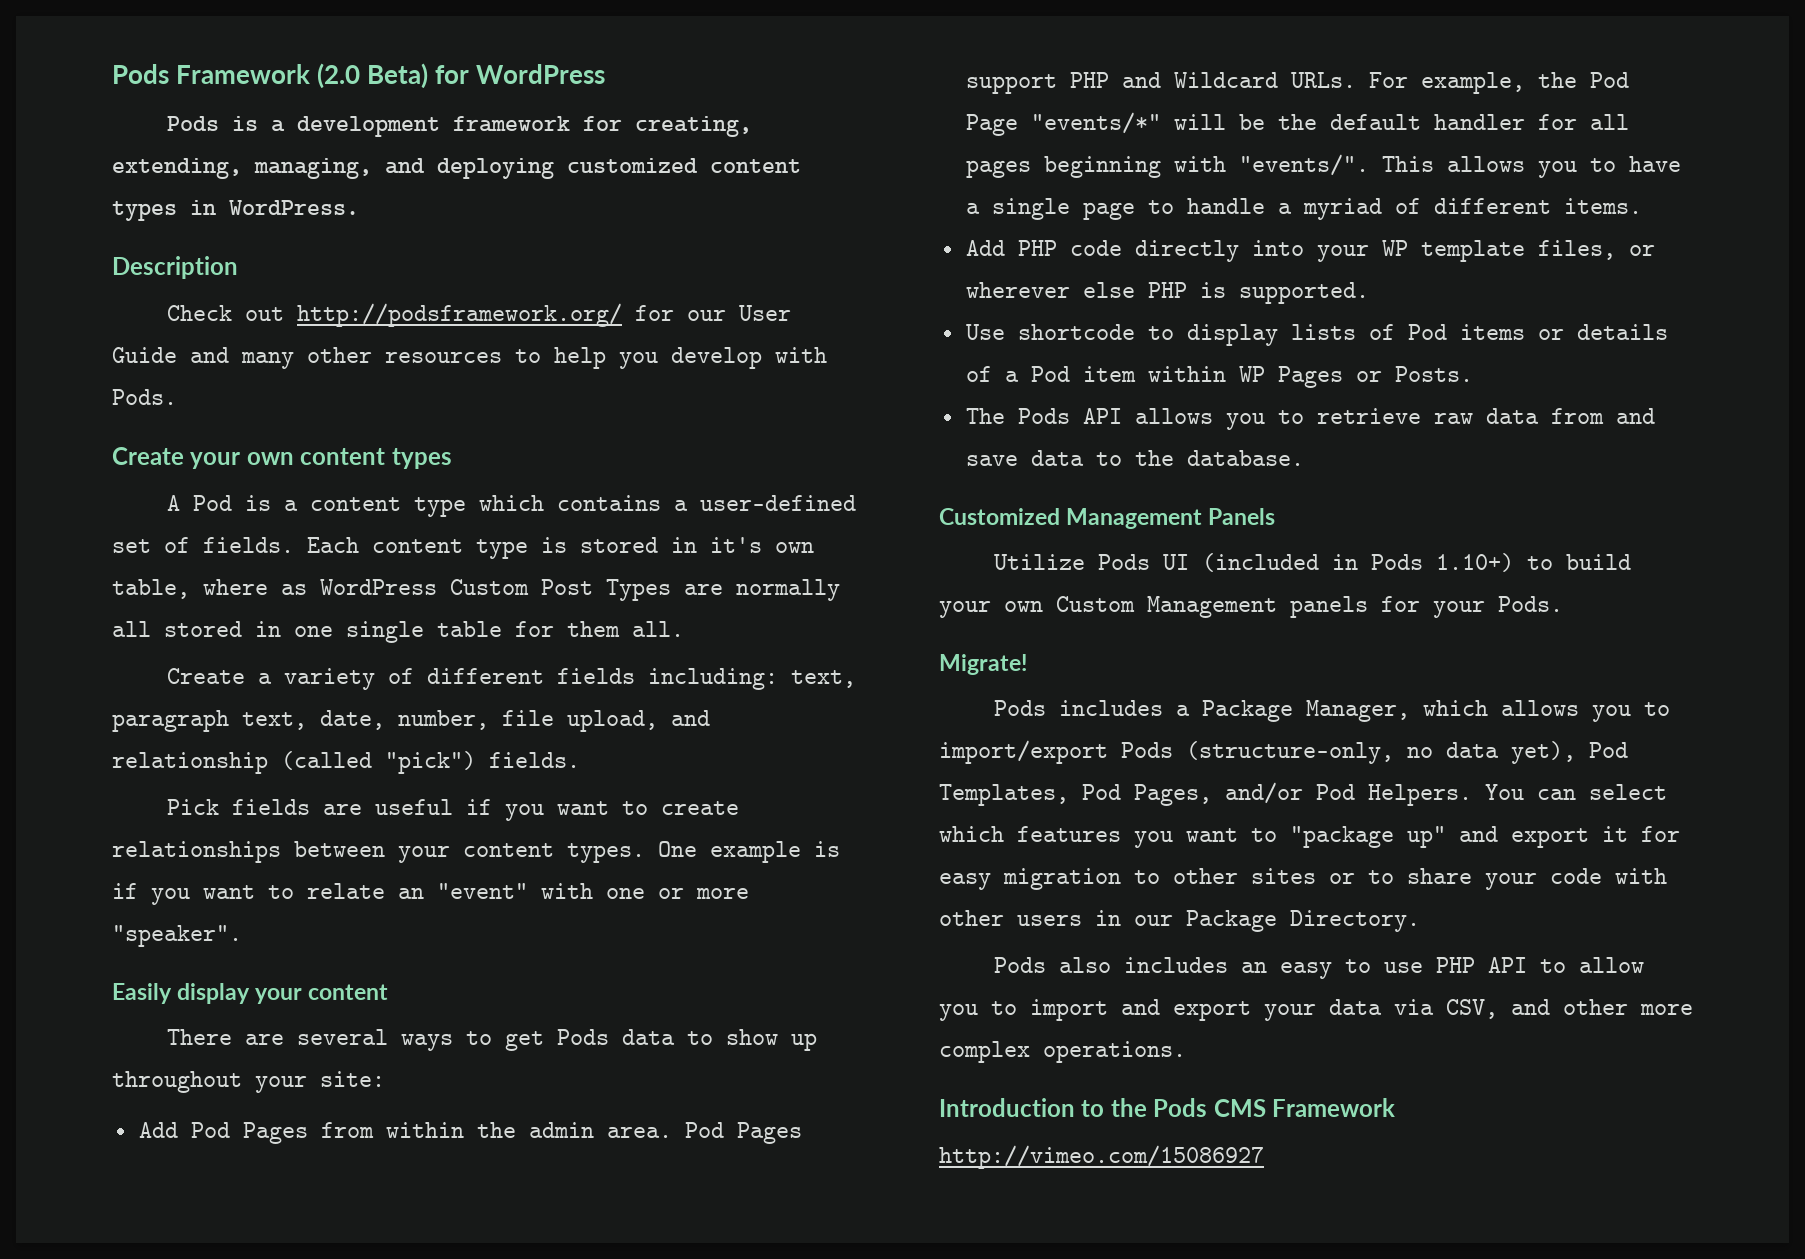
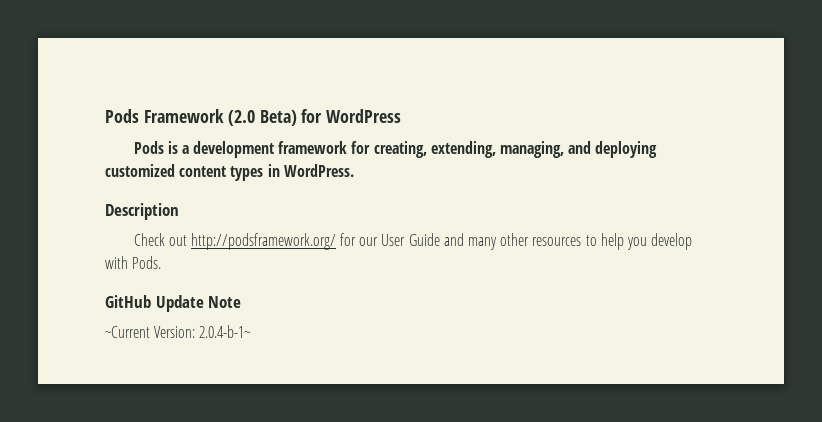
- Create your own content types
- A Pod is a content type which contains a user-defined set of fields. Each content type is stored in it's own table, where as WordPress Custom Post Types are normally all stored in one single table for them all.
- Create a variety of different fields including: text, paragraph text, date, number, file upload, and relationship (called "pick") fields.
- Pick fields are useful if you want to create relationships between your content types. One example is if you want to relate an "event" with one or more "speaker".
- Easily display your content
- There are several ways to get Pods data to show up throughout your site:
- Add Pod Pages from within the admin area. Pod Pages support PHP and Wildcard URLs. For example, the Pod Page "events/*" will be the default handler for all pages beginning with "events/". This allows you to have a single page to handle a myriad of different items.
- Add PHP code directly into your WP template files, or wherever else PHP is supported.
- Use shortcode to display lists of Pod items or details of a Pod item within WP Pages or Posts.
- The Pods API allows you to retrieve raw data from and save data to the database.
- Customized Management Panels
- Utilize Pods UI (included in Pods 1.10+) to build your own Custom Management panels for your Pods.
- Migrate!
- Pods includes a Package Manager, which allows you to import/export Pods (structure-only, no data yet), Pod Templates, Pod Pages, and/or Pod Helpers. You can select which features you want to "package up" and export it for easy migration to other sites or to share your code with other users in our Package Directory.
- Pods also includes an easy to use PHP API to allow you to import and export your data via CSV, and other more complex operations.
- Introduction to the Pods CMS Framework
- http://vimeo.com/15086927
+ GitHub Update Note
+ ~Current Version: 2.0.4-b-1~

